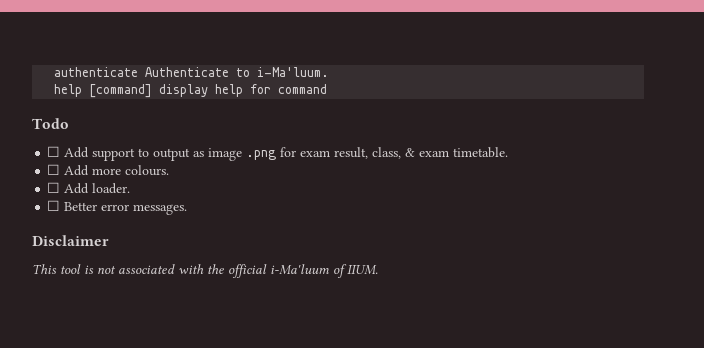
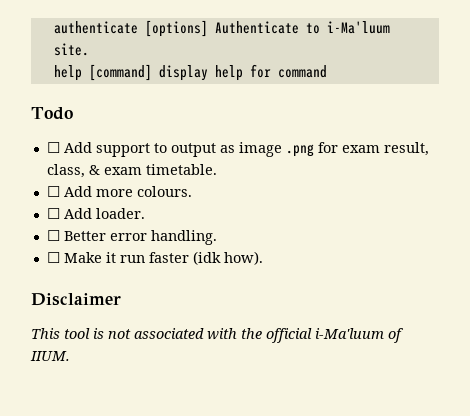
- authenticate Authenticate to i-Ma'luum.
+ authenticate [options] Authenticate to i-Ma'luum site.
- ☐ Better error messages.
+ ☐ Better error handling.
+ ☐ Make it run faster (idk how).

